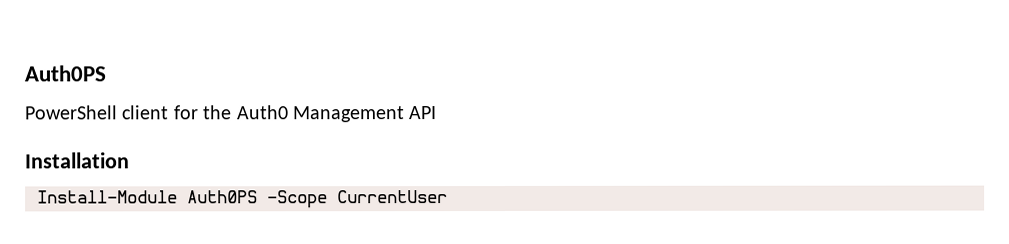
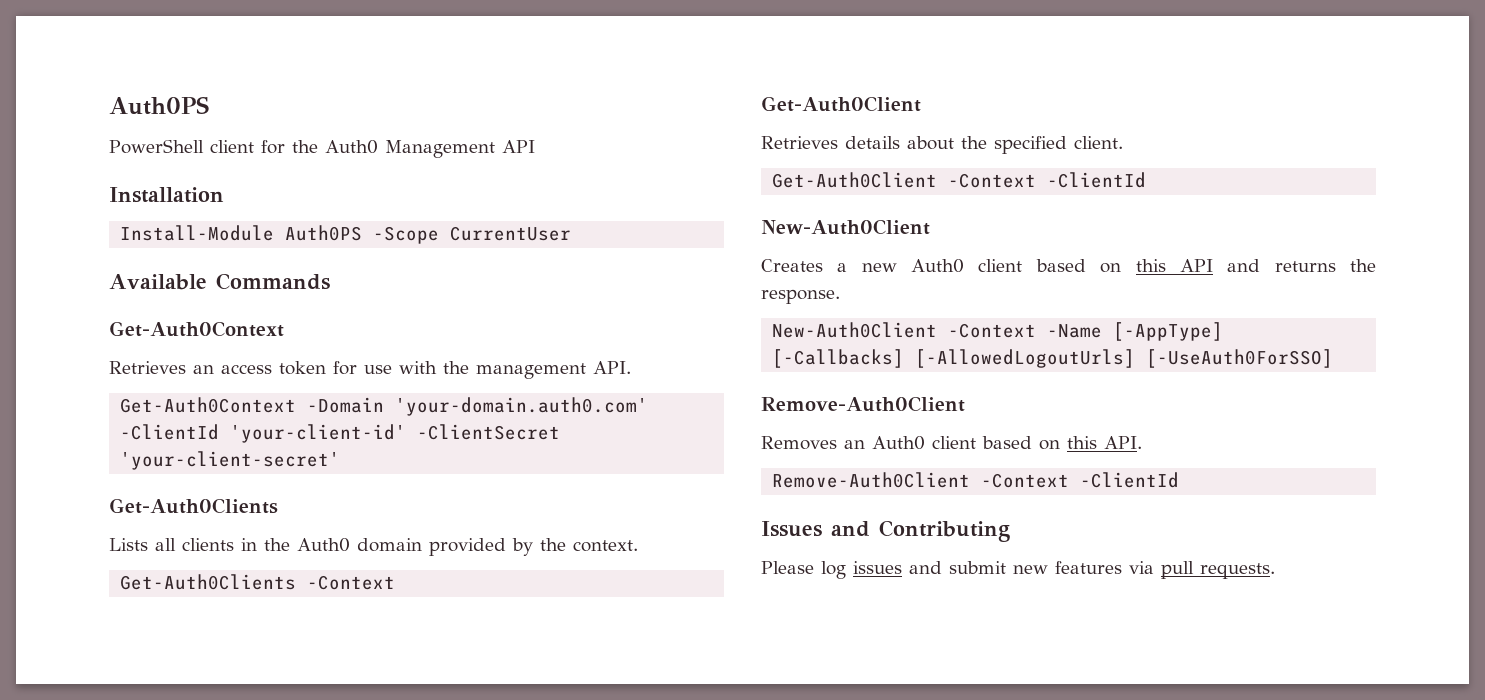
+ Available Commands
+ Get-Auth0Context
+ Retrieves an access token for use with the management API.
+ Get-Auth0Context -Domain 'your-domain.auth0.com' -ClientId 'your-client-id' -ClientSecret 'your-client-secret'
+ Get-Auth0Clients
+ Lists all clients in the Auth0 domain provided by the context.
+ Get-Auth0Clients -Context
+ Get-Auth0Client
+ Retrieves details about the specified client.
+ Get-Auth0Client -Context -ClientId
+ New-Auth0Client
+ Creates a new Auth0 client based on this API and returns the response.
+ New-Auth0Client -Context -Name [-AppType] [-Callbacks] [-AllowedLogoutUrls] [-UseAuth0ForSSO]
+ Remove-Auth0Client
+ Removes an Auth0 client based on this API.
+ Remove-Auth0Client -Context -ClientId
+ Issues and Contributing
+ Please log issues and submit new features via pull requests.

